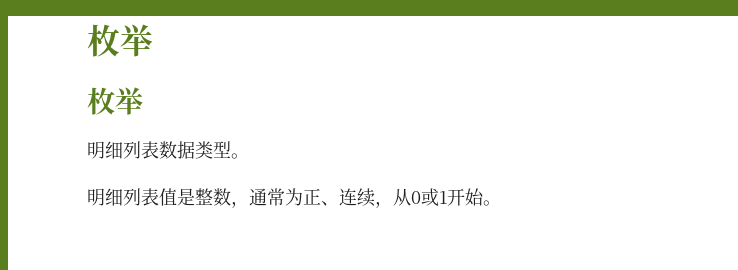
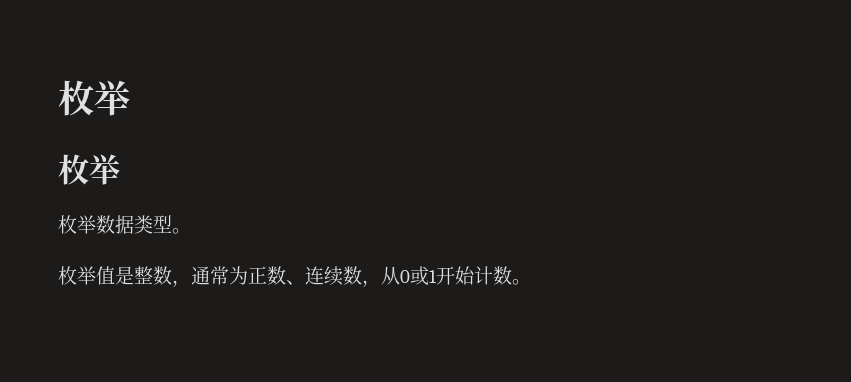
- 明细列表数据类型。
+ 枚举数据类型。
- 明细列表值是整数，通常为正、连续，从0或1开始。
+ 枚举值是整数，通常为正数、连续数，从0或1开始计数。

